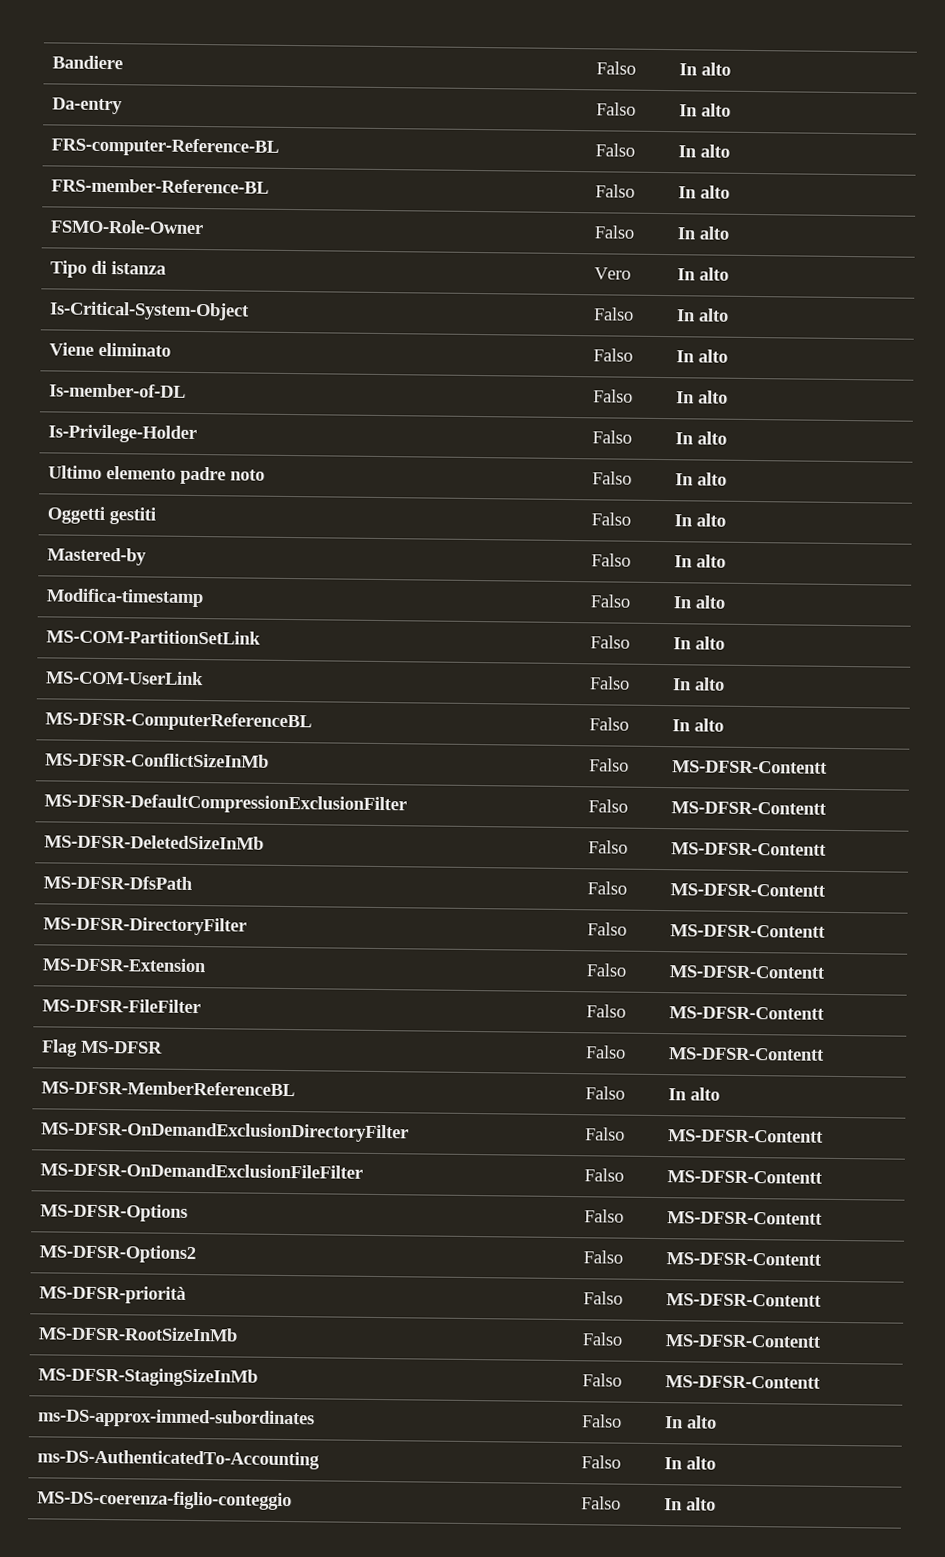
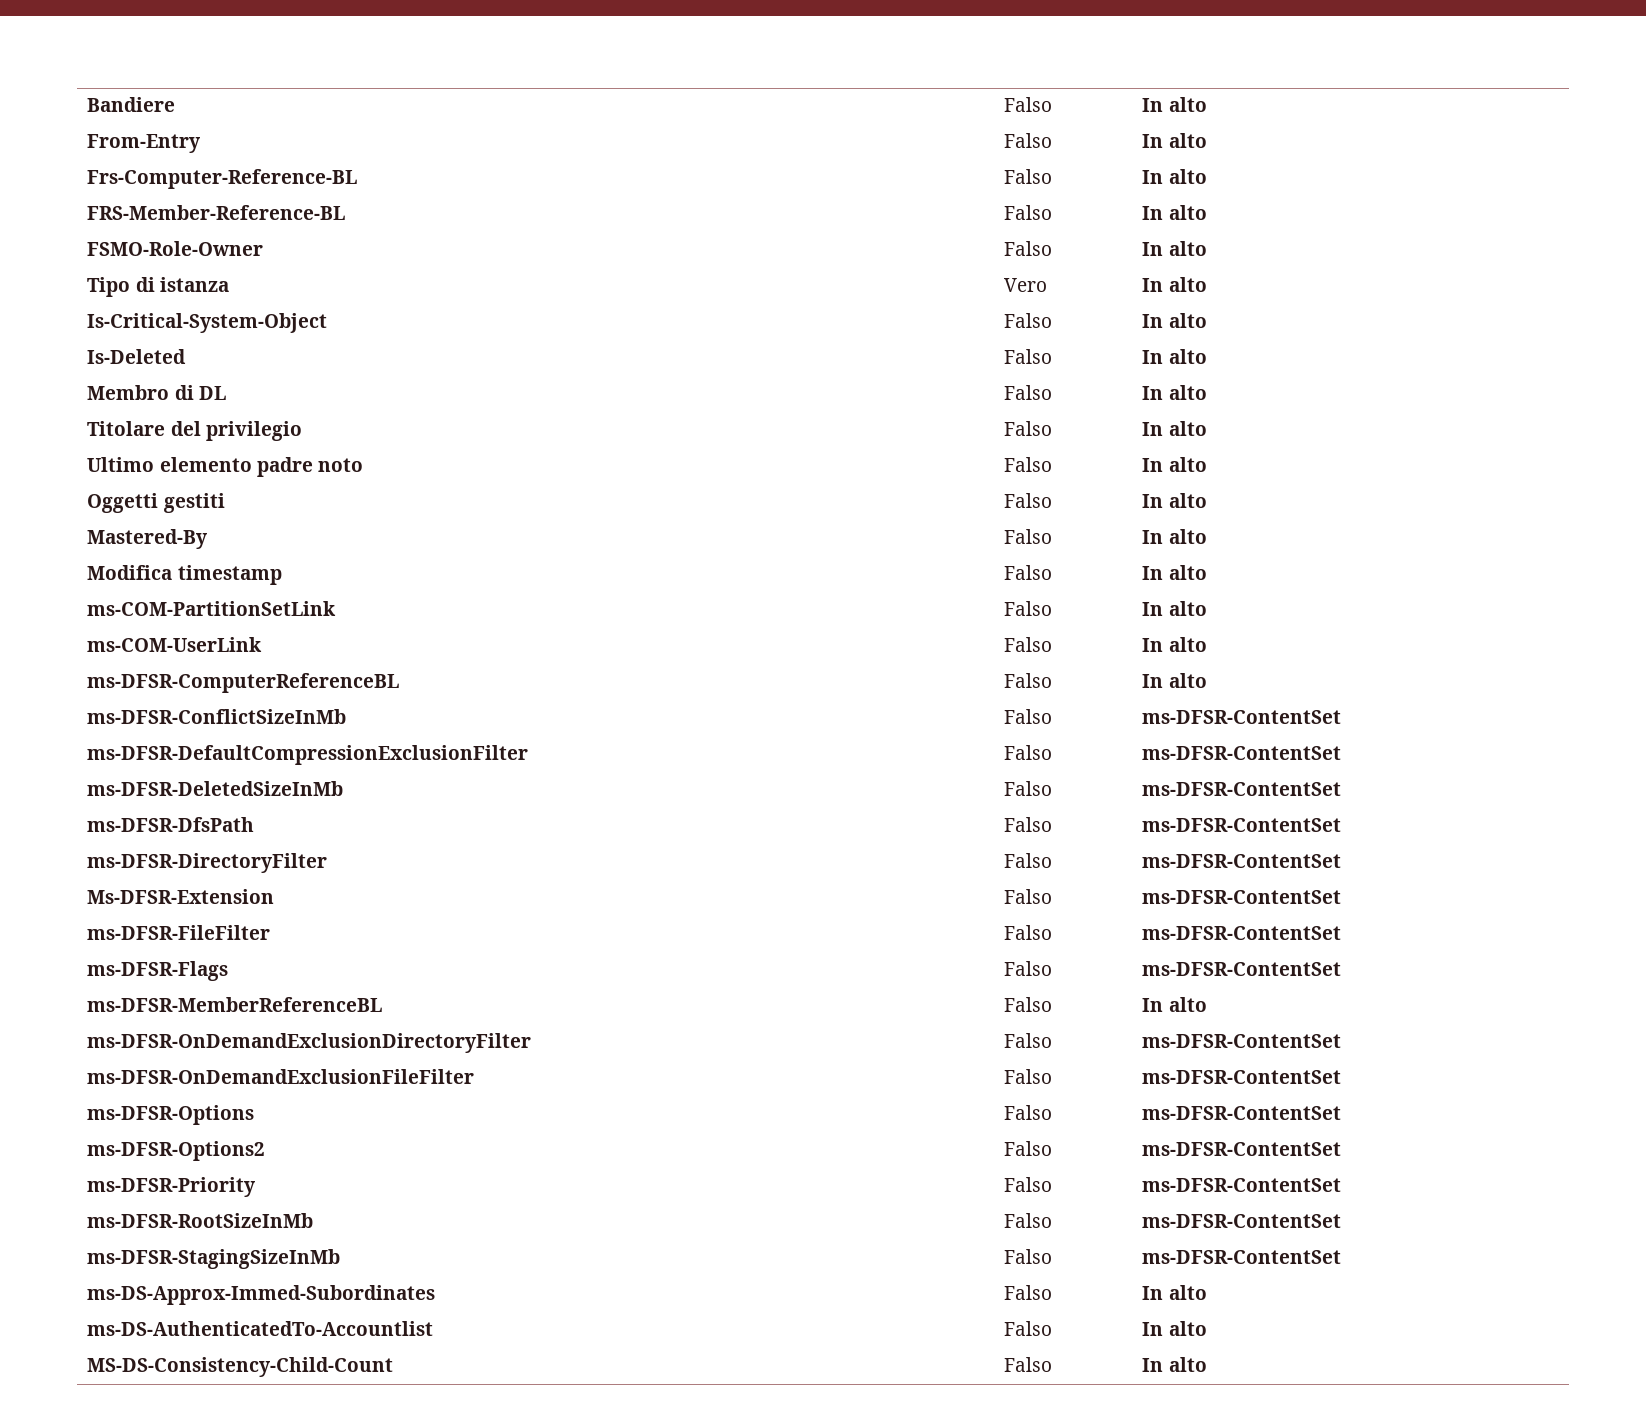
- Da-entry | Falso | In alto
- FRS-computer-Reference-BL | Falso | In alto
- FRS-member-Reference-BL | Falso | In alto
+ From-Entry | Falso | In alto
+ Frs-Computer-Reference-BL | Falso | In alto
+ FRS-Member-Reference-BL | Falso | In alto
- Viene eliminato | Falso | In alto
- Is-member-of-DL | Falso | In alto
- Is-Privilege-Holder | Falso | In alto
+ Is-Deleted | Falso | In alto
+ Membro di DL | Falso | In alto
+ Titolare del privilegio | Falso | In alto
- Mastered-by | Falso | In alto
- Modifica-timestamp | Falso | In alto
- MS-COM-PartitionSetLink | Falso | In alto
- MS-COM-UserLink | Falso | In alto
- MS-DFSR-ComputerReferenceBL | Falso | In alto
- MS-DFSR-ConflictSizeInMb | Falso | MS-DFSR-Contentt
- MS-DFSR-DefaultCompressionExclusionFilter | Falso | MS-DFSR-Contentt
- MS-DFSR-DeletedSizeInMb | Falso | MS-DFSR-Contentt
- MS-DFSR-DfsPath | Falso | MS-DFSR-Contentt
- MS-DFSR-DirectoryFilter | Falso | MS-DFSR-Contentt
- MS-DFSR-Extension | Falso | MS-DFSR-Contentt
- MS-DFSR-FileFilter | Falso | MS-DFSR-Contentt
- Flag MS-DFSR | Falso | MS-DFSR-Contentt
- MS-DFSR-MemberReferenceBL | Falso | In alto
- MS-DFSR-OnDemandExclusionDirectoryFilter | Falso | MS-DFSR-Contentt
- MS-DFSR-OnDemandExclusionFileFilter | Falso | MS-DFSR-Contentt
- MS-DFSR-Options | Falso | MS-DFSR-Contentt
- MS-DFSR-Options2 | Falso | MS-DFSR-Contentt
- MS-DFSR-priorità | Falso | MS-DFSR-Contentt
- MS-DFSR-RootSizeInMb | Falso | MS-DFSR-Contentt
- MS-DFSR-StagingSizeInMb | Falso | MS-DFSR-Contentt
- ms-DS-approx-immed-subordinates | Falso | In alto
- ms-DS-AuthenticatedTo-Accounting | Falso | In alto
- MS-DS-coerenza-figlio-conteggio | Falso | In alto
+ Mastered-By | Falso | In alto
+ Modifica timestamp | Falso | In alto
+ ms-COM-PartitionSetLink | Falso | In alto
+ ms-COM-UserLink | Falso | In alto
+ ms-DFSR-ComputerReferenceBL | Falso | In alto
+ ms-DFSR-ConflictSizeInMb | Falso | ms-DFSR-ContentSet
+ ms-DFSR-DefaultCompressionExclusionFilter | Falso | ms-DFSR-ContentSet
+ ms-DFSR-DeletedSizeInMb | Falso | ms-DFSR-ContentSet
+ ms-DFSR-DfsPath | Falso | ms-DFSR-ContentSet
+ ms-DFSR-DirectoryFilter | Falso | ms-DFSR-ContentSet
+ Ms-DFSR-Extension | Falso | ms-DFSR-ContentSet
+ ms-DFSR-FileFilter | Falso | ms-DFSR-ContentSet
+ ms-DFSR-Flags | Falso | ms-DFSR-ContentSet
+ ms-DFSR-MemberReferenceBL | Falso | In alto
+ ms-DFSR-OnDemandExclusionDirectoryFilter | Falso | ms-DFSR-ContentSet
+ ms-DFSR-OnDemandExclusionFileFilter | Falso | ms-DFSR-ContentSet
+ ms-DFSR-Options | Falso | ms-DFSR-ContentSet
+ ms-DFSR-Options2 | Falso | ms-DFSR-ContentSet
+ ms-DFSR-Priority | Falso | ms-DFSR-ContentSet
+ ms-DFSR-RootSizeInMb | Falso | ms-DFSR-ContentSet
+ ms-DFSR-StagingSizeInMb | Falso | ms-DFSR-ContentSet
+ ms-DS-Approx-Immed-Subordinates | Falso | In alto
+ ms-DS-AuthenticatedTo-Accountlist | Falso | In alto
+ MS-DS-Consistency-Child-Count | Falso | In alto

